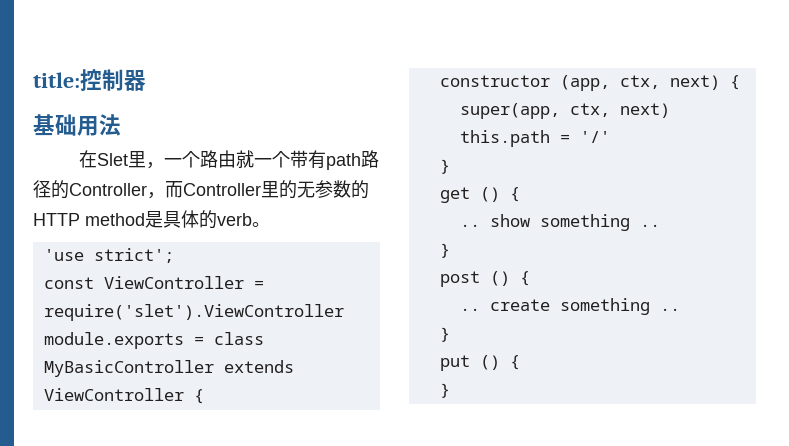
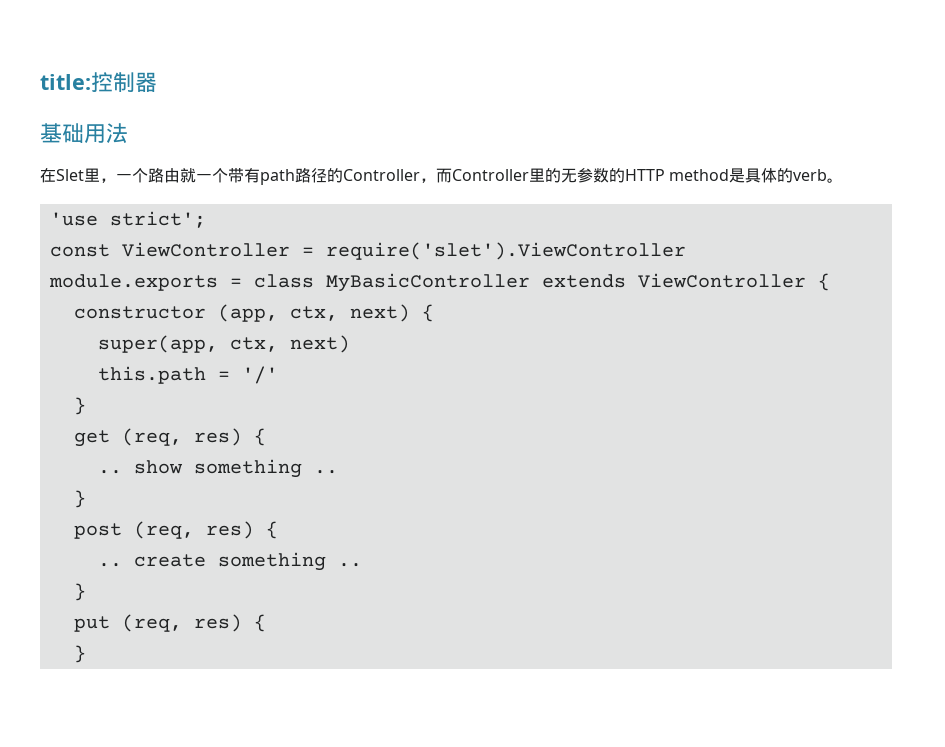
- get () {
+ get (req, res) {
- post () {
+ post (req, res) {
- put () {
+ put (req, res) {

